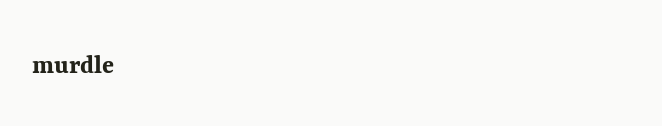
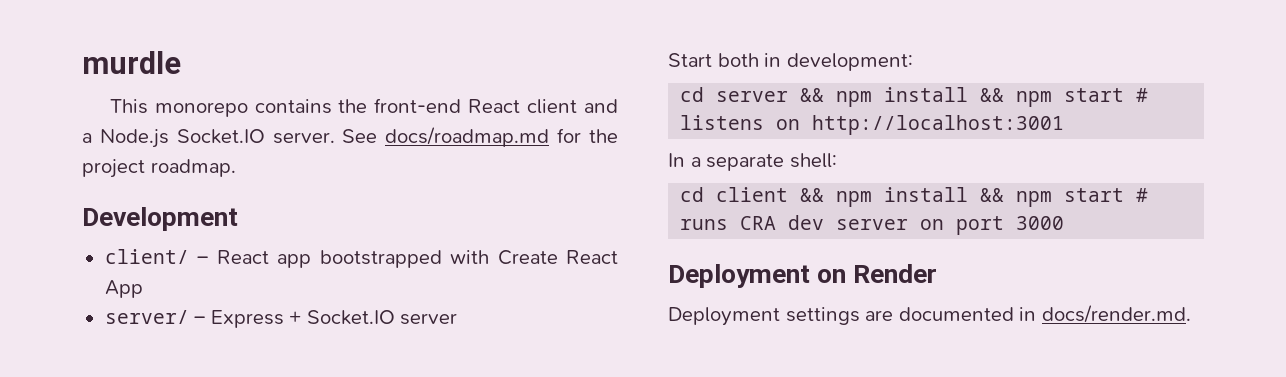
+ This monorepo contains the front-end React client and a Node.js Socket.IO server. See docs/roadmap.md for the project roadmap.
+ Development
+ client/ – React app bootstrapped with Create React App
+ server/ – Express + Socket.IO server
+ Start both in development:
+ cd server && npm install && npm start # listens on http://localhost:3001
+ In a separate shell:
+ cd client && npm install && npm start # runs CRA dev server on port 3000
+ Deployment on Render
+ Deployment settings are documented in docs/render.md.

